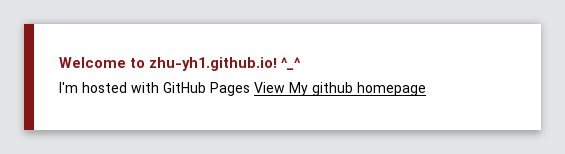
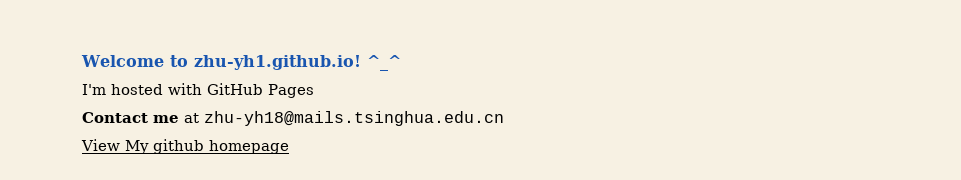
- I'm hosted with GitHub Pages View My github homepage
+ I'm hosted with GitHub Pages
+ Contact me at zhu-yh18@mails.tsinghua.edu.cn
+ View My github homepage

